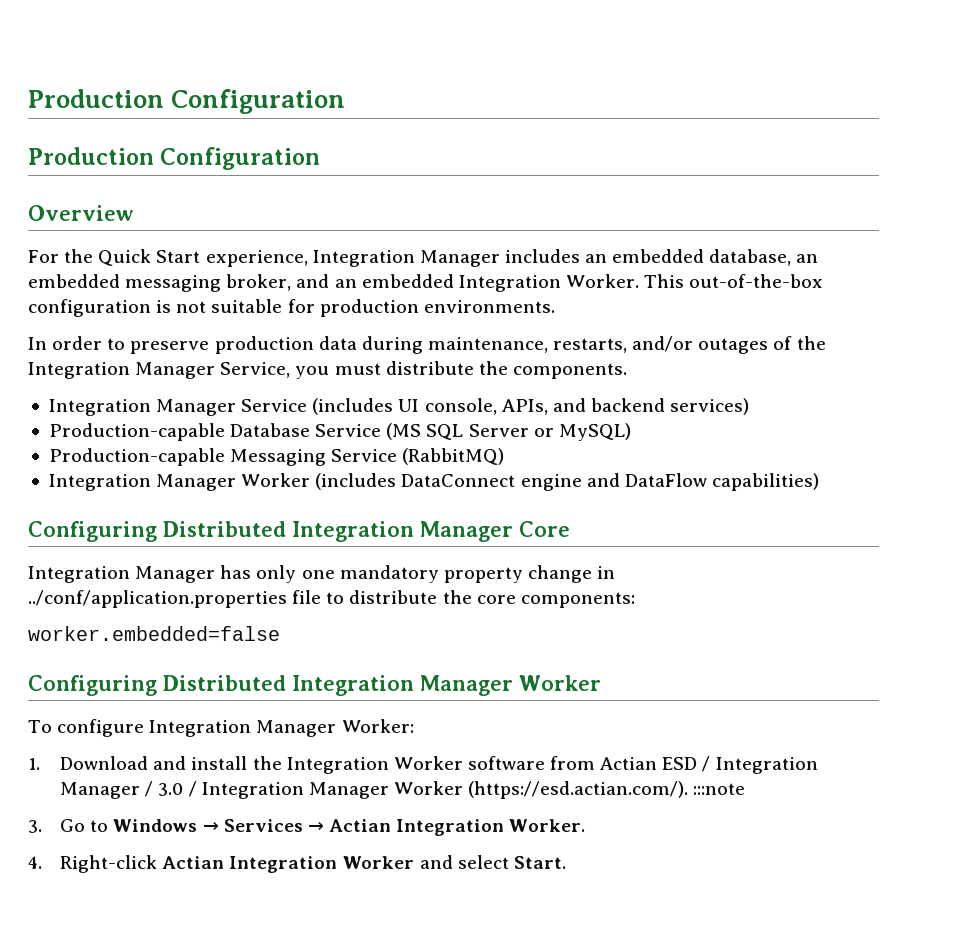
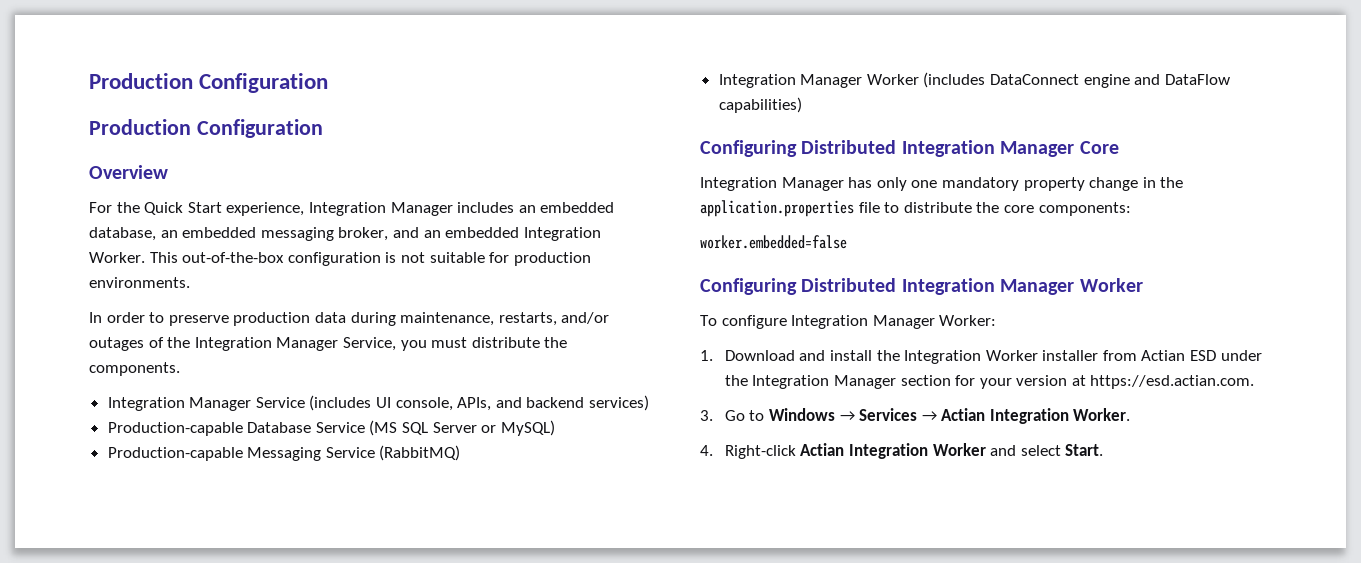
- Integration Manager has only one mandatory property change in ../conf/application.properties file to distribute the core components:
+ Integration Manager has only one mandatory property change in the application.properties file to distribute the core components:
- 1. Download and install the Integration Worker software from Actian ESD / Integration Manager / 3.0 / Integration Manager Worker (https://esd.actian.com/). :::note
+ 1. Download and install the Integration Worker installer from Actian ESD under the Integration Manager section for your version at https://esd.actian.com.

